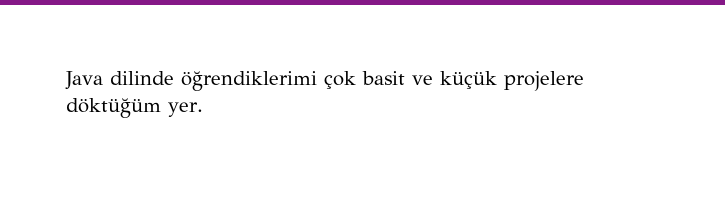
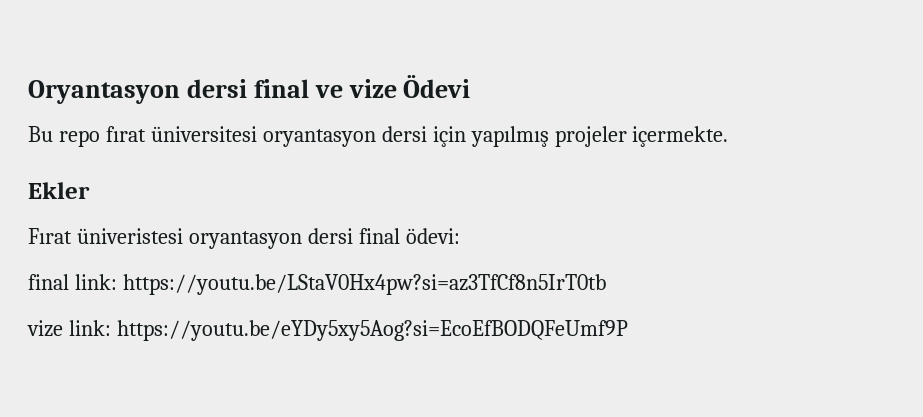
- Java dilinde öğrendiklerimi çok basit ve küçük projelere döktüğüm yer.
+ Oryantasyon dersi final ve vize Ödevi
+ Bu repo fırat üniversitesi oryantasyon dersi için yapılmış projeler içermekte.
+ Ekler
+ Fırat üniveristesi oryantasyon dersi final ödevi:
+ final link: https://youtu.be/LStaV0Hx4pw?si=az3TfCf8n5IrT0tb
+ vize link: https://youtu.be/eYDy5xy5Aog?si=EcoEfBODQFeUmf9P

